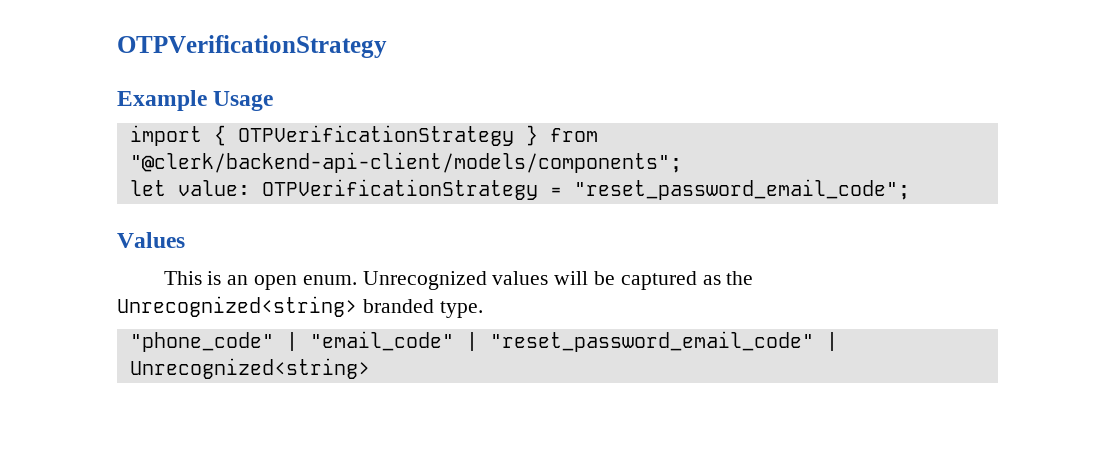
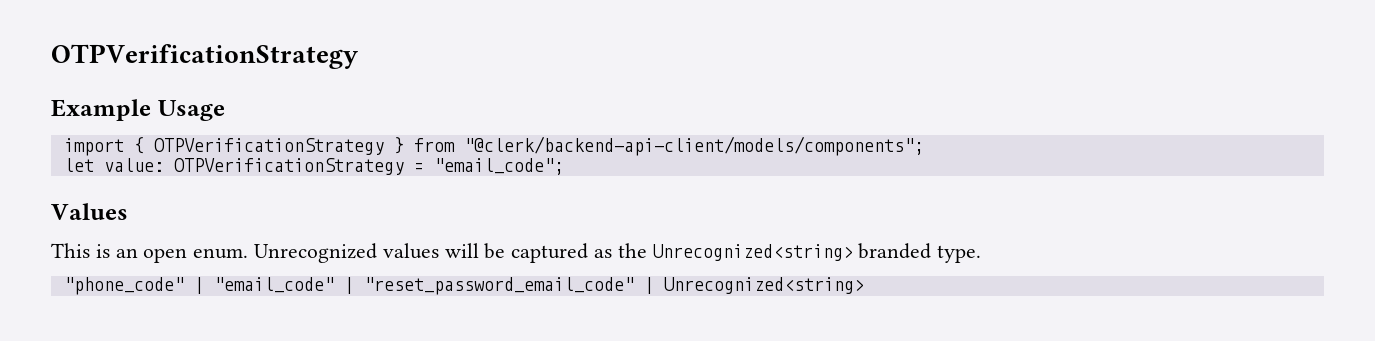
- let value: OTPVerificationStrategy = "reset_password_email_code";
+ let value: OTPVerificationStrategy = "email_code";

